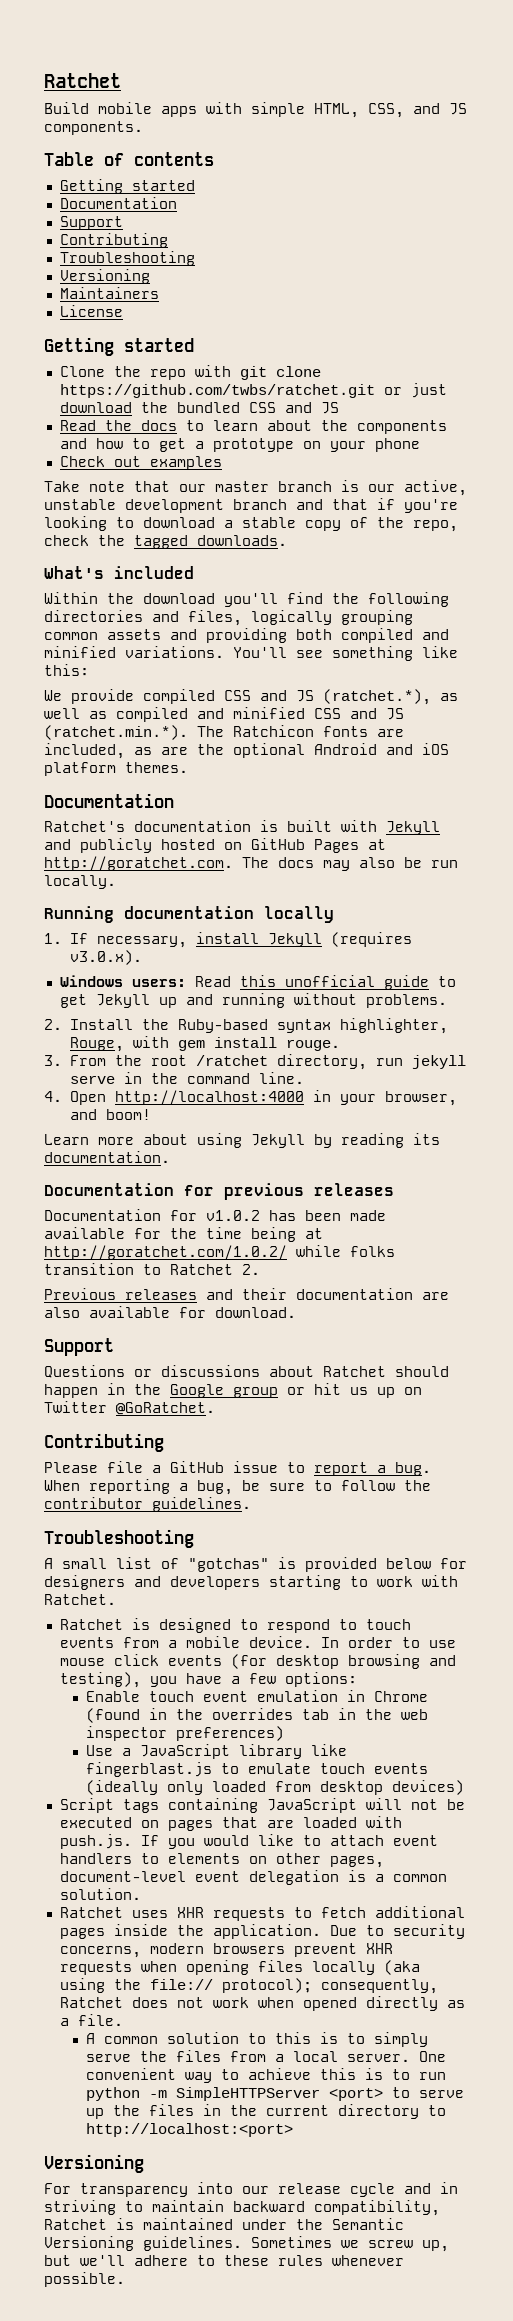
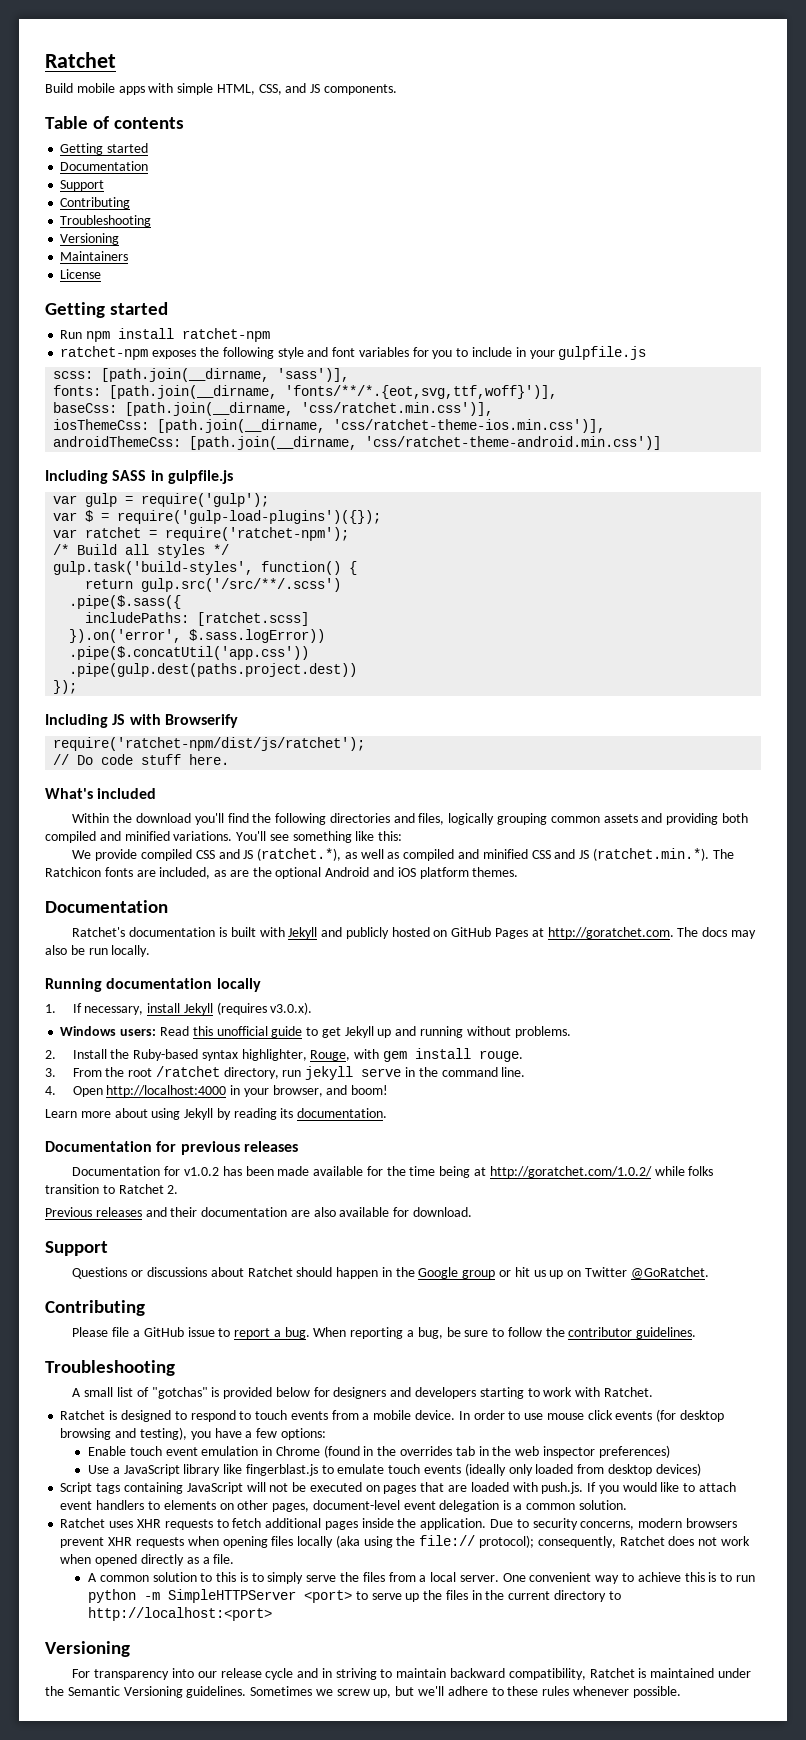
- Clone the repo with git clone https://github.com/twbs/ratchet.git or just download the bundled CSS and JS
- Read the docs to learn about the components and how to get a prototype on your phone
- Check out examples
- Take note that our master branch is our active, unstable development branch and that if you're looking to download a stable copy of the repo, check the tagged downloads.
+ Run npm install ratchet-npm
+ ratchet-npm exposes the following style and font variables for you to include in your gulpfile.js
+ scss: [path.join(__dirname, 'sass')],
+ fonts: [path.join(__dirname, 'fonts/**/*.{eot,svg,ttf,woff}')],
+ baseCss: [path.join(__dirname, 'css/ratchet.min.css')],
+ iosThemeCss: [path.join(__dirname, 'css/ratchet-theme-ios.min.css')],
+ androidThemeCss: [path.join(__dirname, 'css/ratchet-theme-android.min.css')]
+ Including SASS in gulpfile.js
+ var gulp = require('gulp');
+ var $ = require('gulp-load-plugins')({});
+ var ratchet = require('ratchet-npm');
+ /* Build all styles */
+ gulp.task('build-styles', function() {
+ return gulp.src('/src/**/.scss')
+ .pipe($.sass({
+ includePaths: [ratchet.scss]
+ }).on('error', $.sass.logError))
+ .pipe($.concatUtil('app.css'))
+ .pipe(gulp.dest(paths.project.dest))
+ });
+ Including JS with Browserify
+ require('ratchet-npm/dist/js/ratchet');
+ // Do code stuff here.

